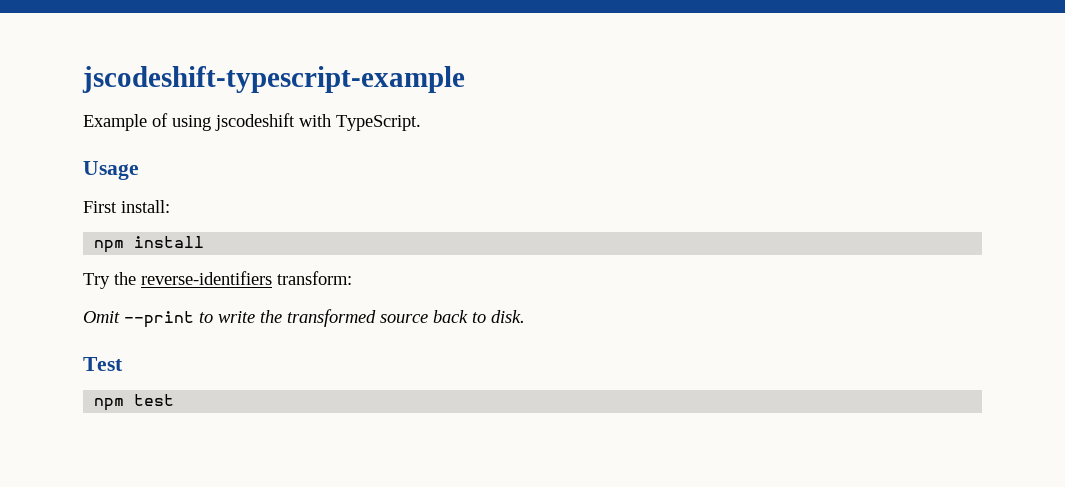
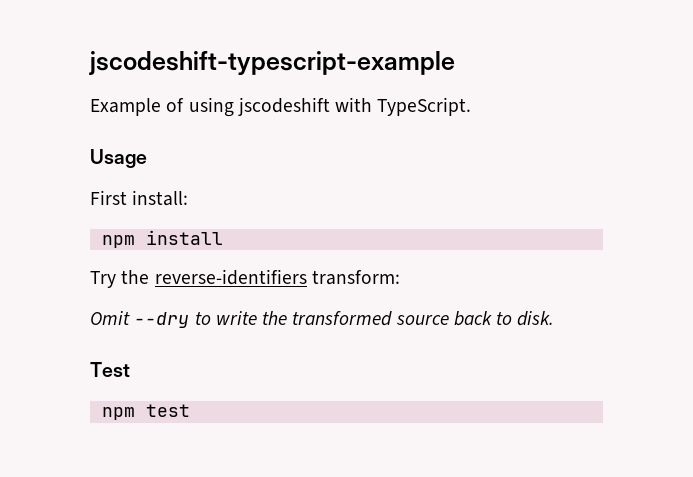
- Omit --print to write the transformed source back to disk.
+ Omit --dry to write the transformed source back to disk.

